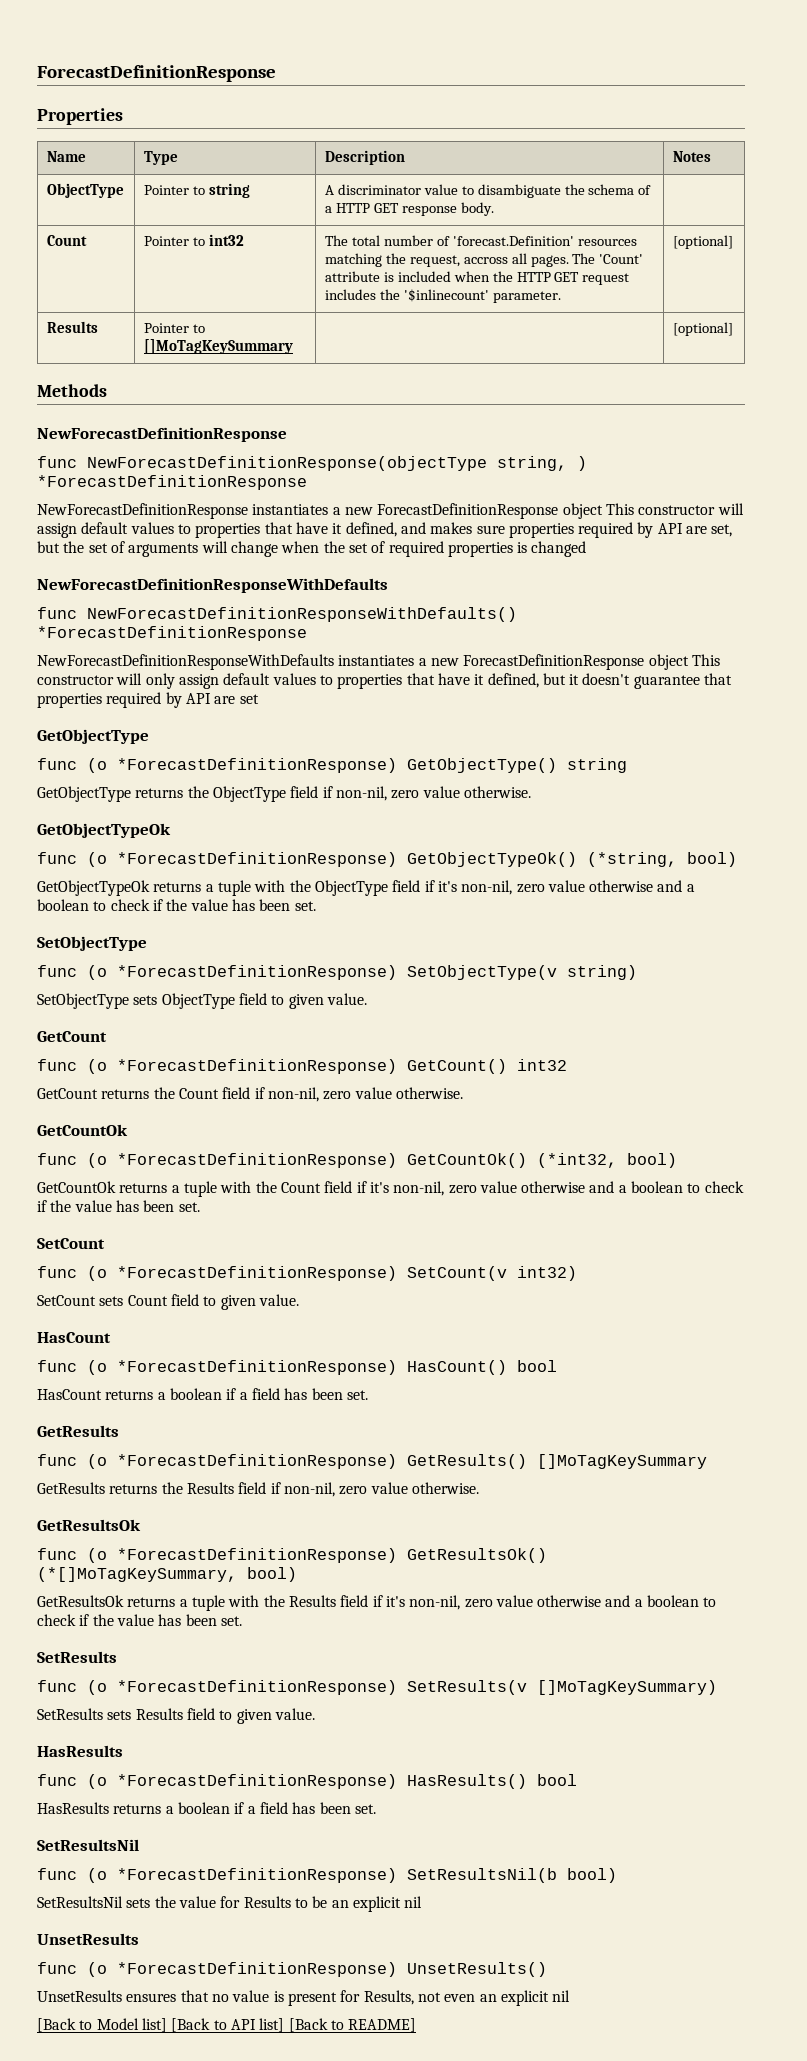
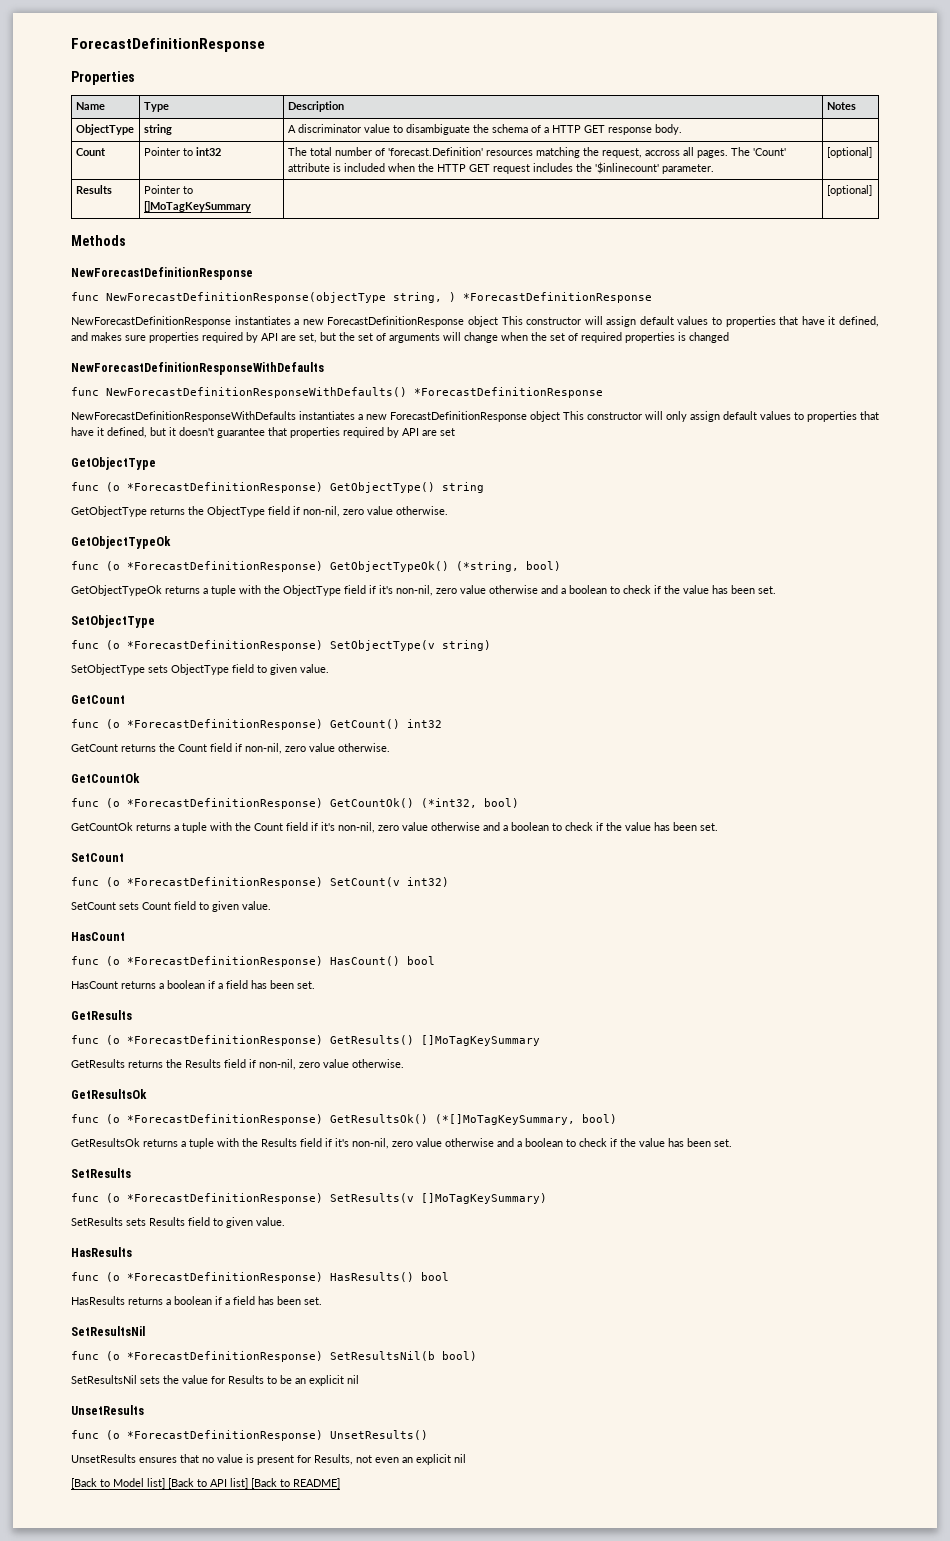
- ObjectType | Pointer to string | A discriminator value to disambiguate the schema of a HTTP GET response body. |
+ ObjectType | string | A discriminator value to disambiguate the schema of a HTTP GET response body. |

